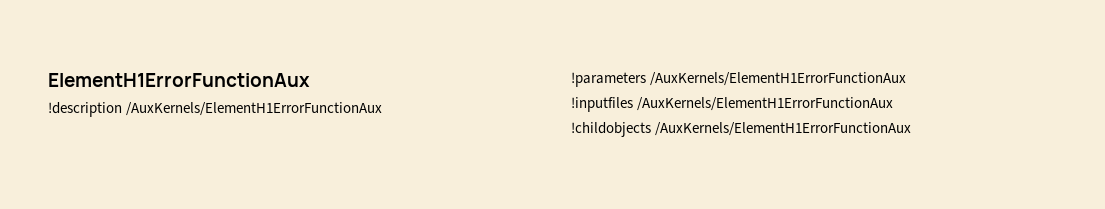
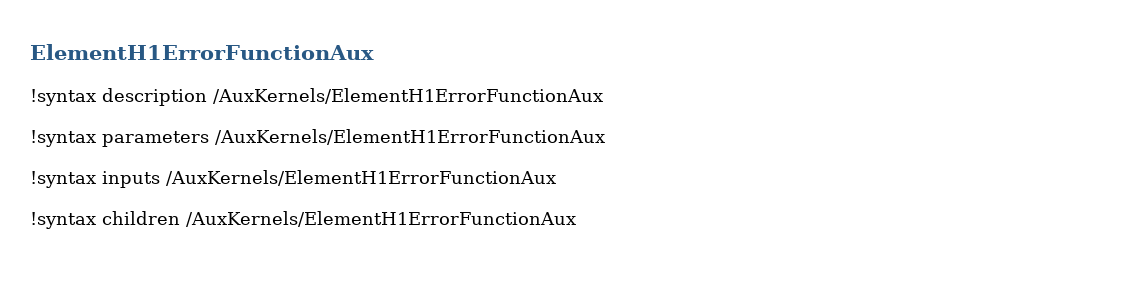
- !description /AuxKernels/ElementH1ErrorFunctionAux
- !parameters /AuxKernels/ElementH1ErrorFunctionAux
- !inputfiles /AuxKernels/ElementH1ErrorFunctionAux
- !childobjects /AuxKernels/ElementH1ErrorFunctionAux
+ !syntax description /AuxKernels/ElementH1ErrorFunctionAux
+ !syntax parameters /AuxKernels/ElementH1ErrorFunctionAux
+ !syntax inputs /AuxKernels/ElementH1ErrorFunctionAux
+ !syntax children /AuxKernels/ElementH1ErrorFunctionAux

